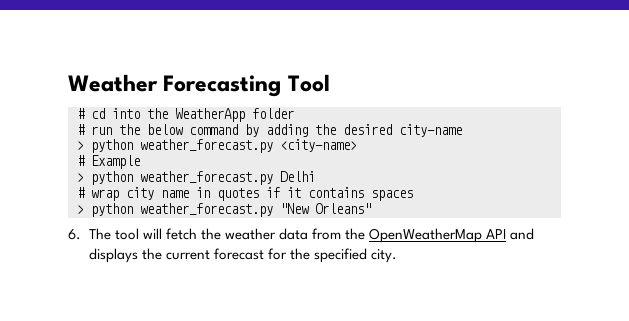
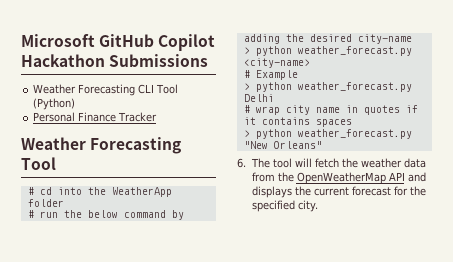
+ Microsoft GitHub Copilot Hackathon Submissions
+ Weather Forecasting CLI Tool (Python)
+ Personal Finance Tracker

